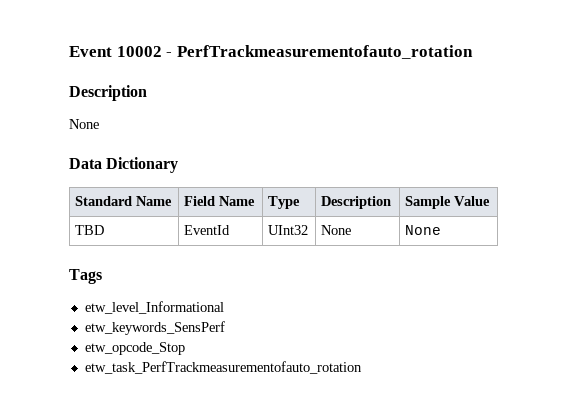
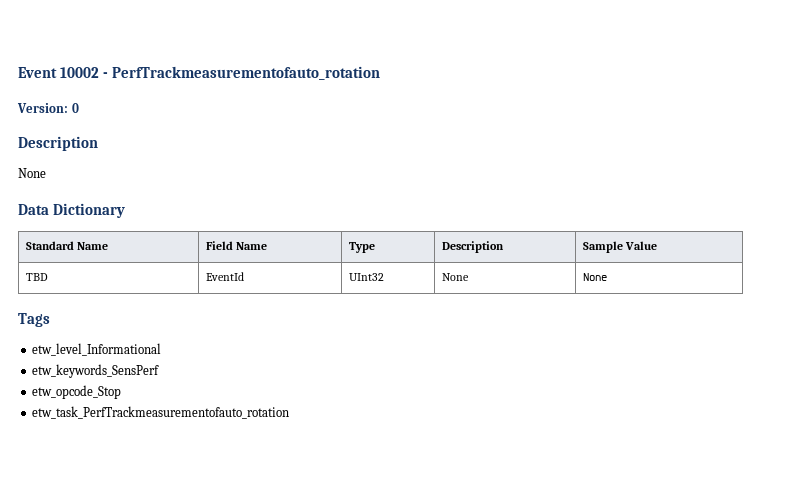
+ Version: 0

